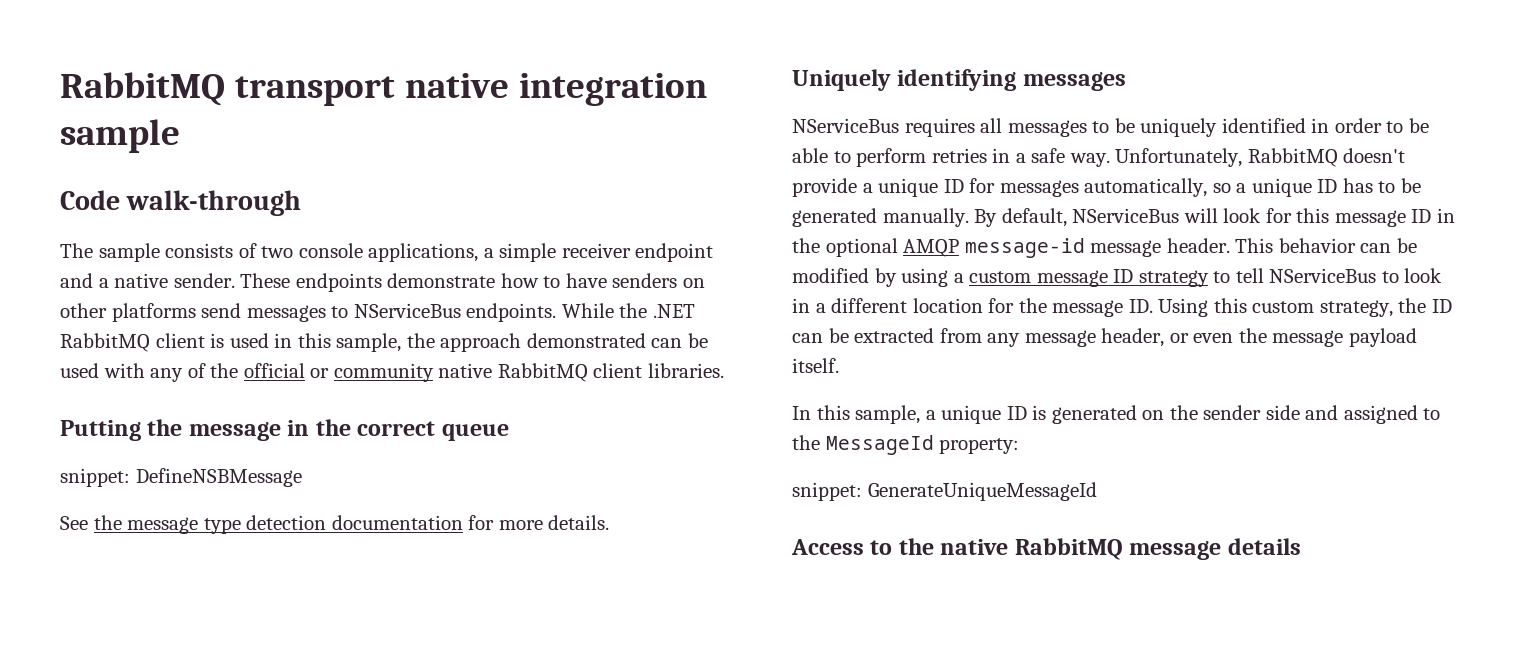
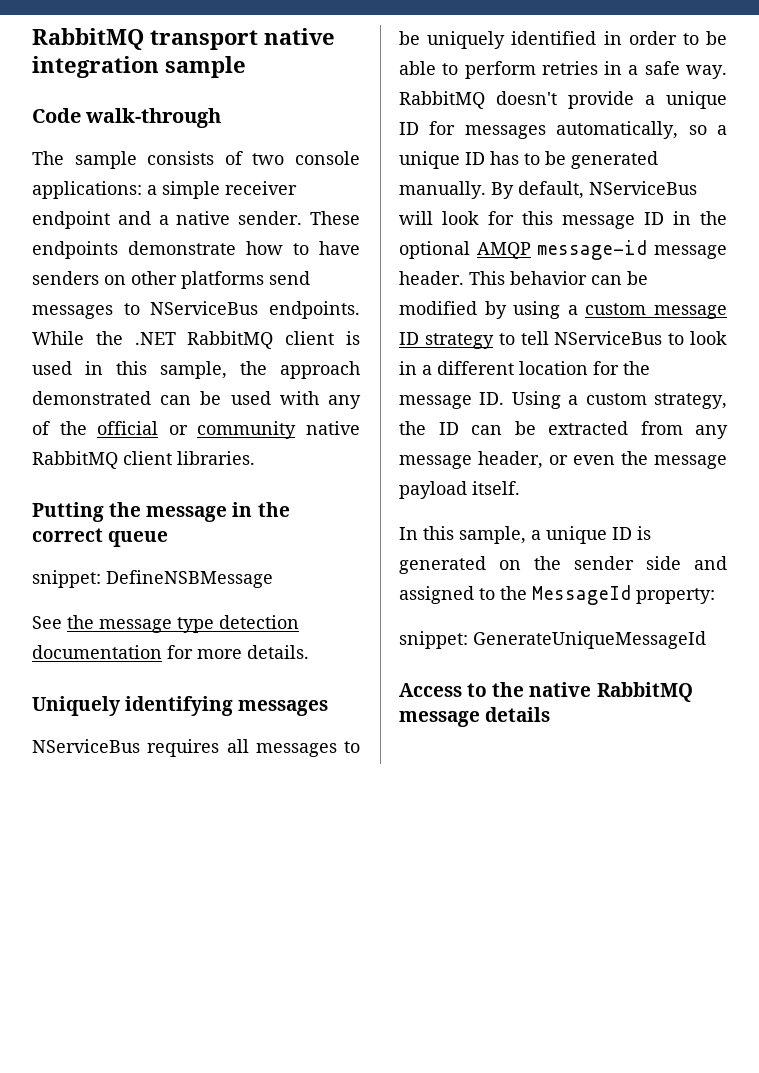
- The sample consists of two console applications, a simple receiver endpoint and a native sender.
+ The sample consists of two console applications: a simple receiver endpoint and a native sender.
- Unfortunately, RabbitMQ doesn't provide a unique ID for messages automatically, so a unique ID has to be generated manually.
+ RabbitMQ doesn't provide a unique ID for messages automatically, so a unique ID has to be generated manually.
- This behavior can be modified by using a custom message ID strategy to tell NServiceBus to look in a different location for the message ID. Using this custom strategy, the ID can be extracted from any message header, or even the message payload itself.
+ This behavior can be modified by using a custom message ID strategy to tell NServiceBus to look in a different location for the message ID. Using a custom strategy, the ID can be extracted from any message header, or even the message payload itself.

